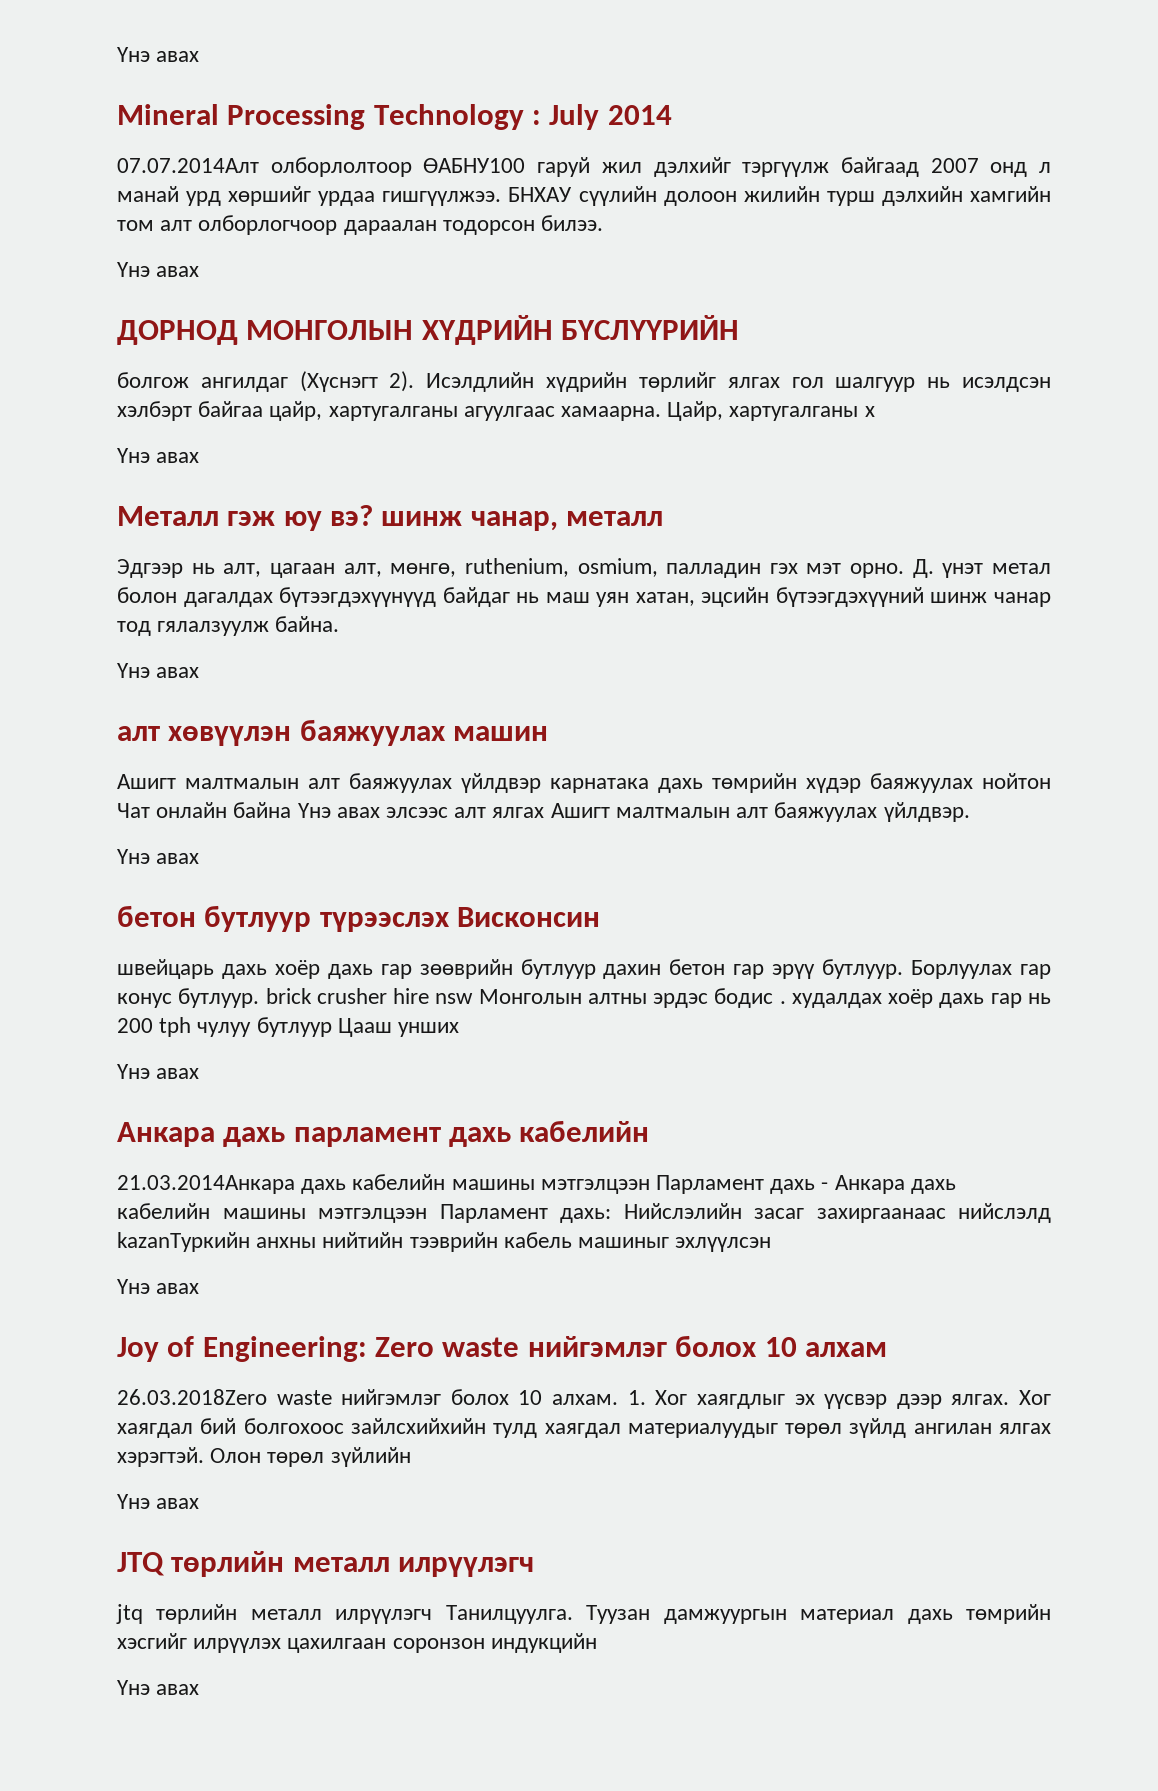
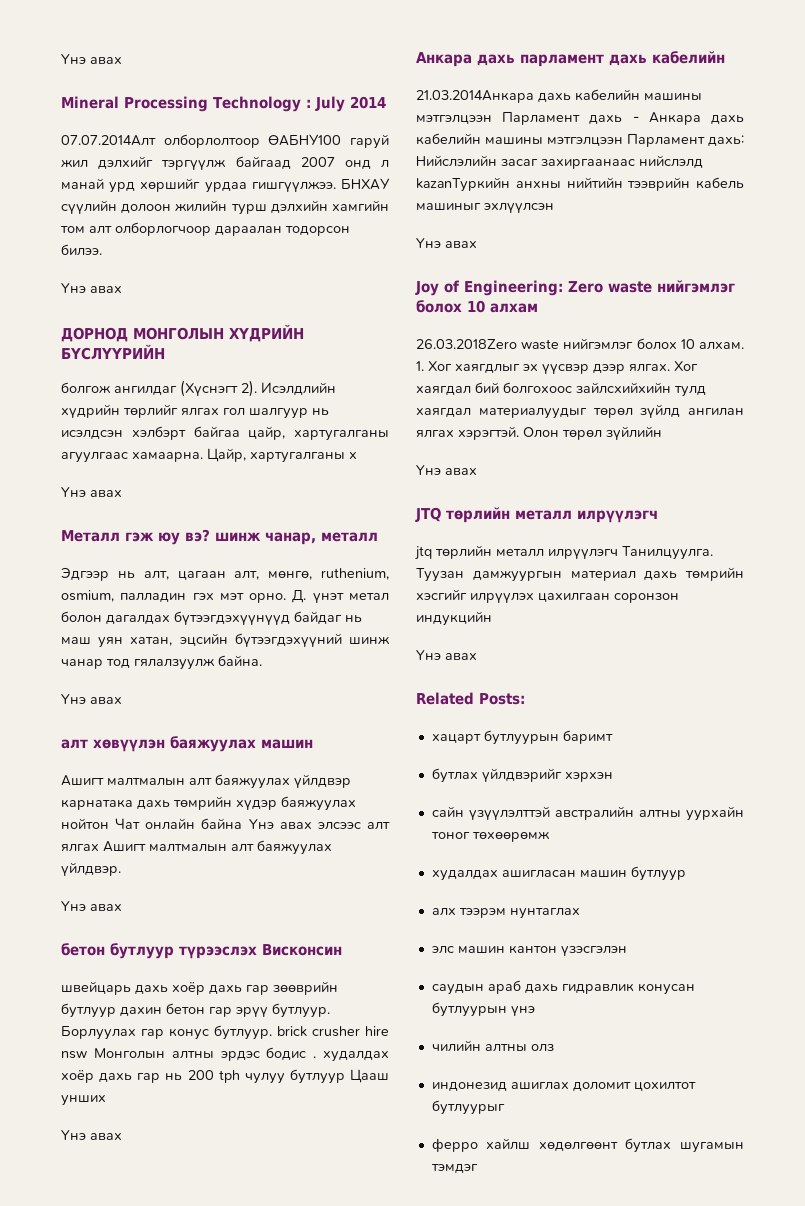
+ Related Posts:
+ хацарт бутлуурын баримт
+ бутлах үйлдвэрийг хэрхэн
+ сайн үзүүлэлттэй австралийн алтны уурхайн тоног төхөөрөмж
+ худалдах ашигласан машин бутлуур
+ алх тээрэм нунтаглах
+ элс машин кантон үзэсгэлэн
+ саудын араб дахь гидравлик конусан бутлуурын үнэ
+ чилийн алтны олз
+ индонезид ашиглах доломит цохилтот бутлуурыг
+ ферро хайлш хөдөлгөөнт бутлах шугамын тэмдэг

